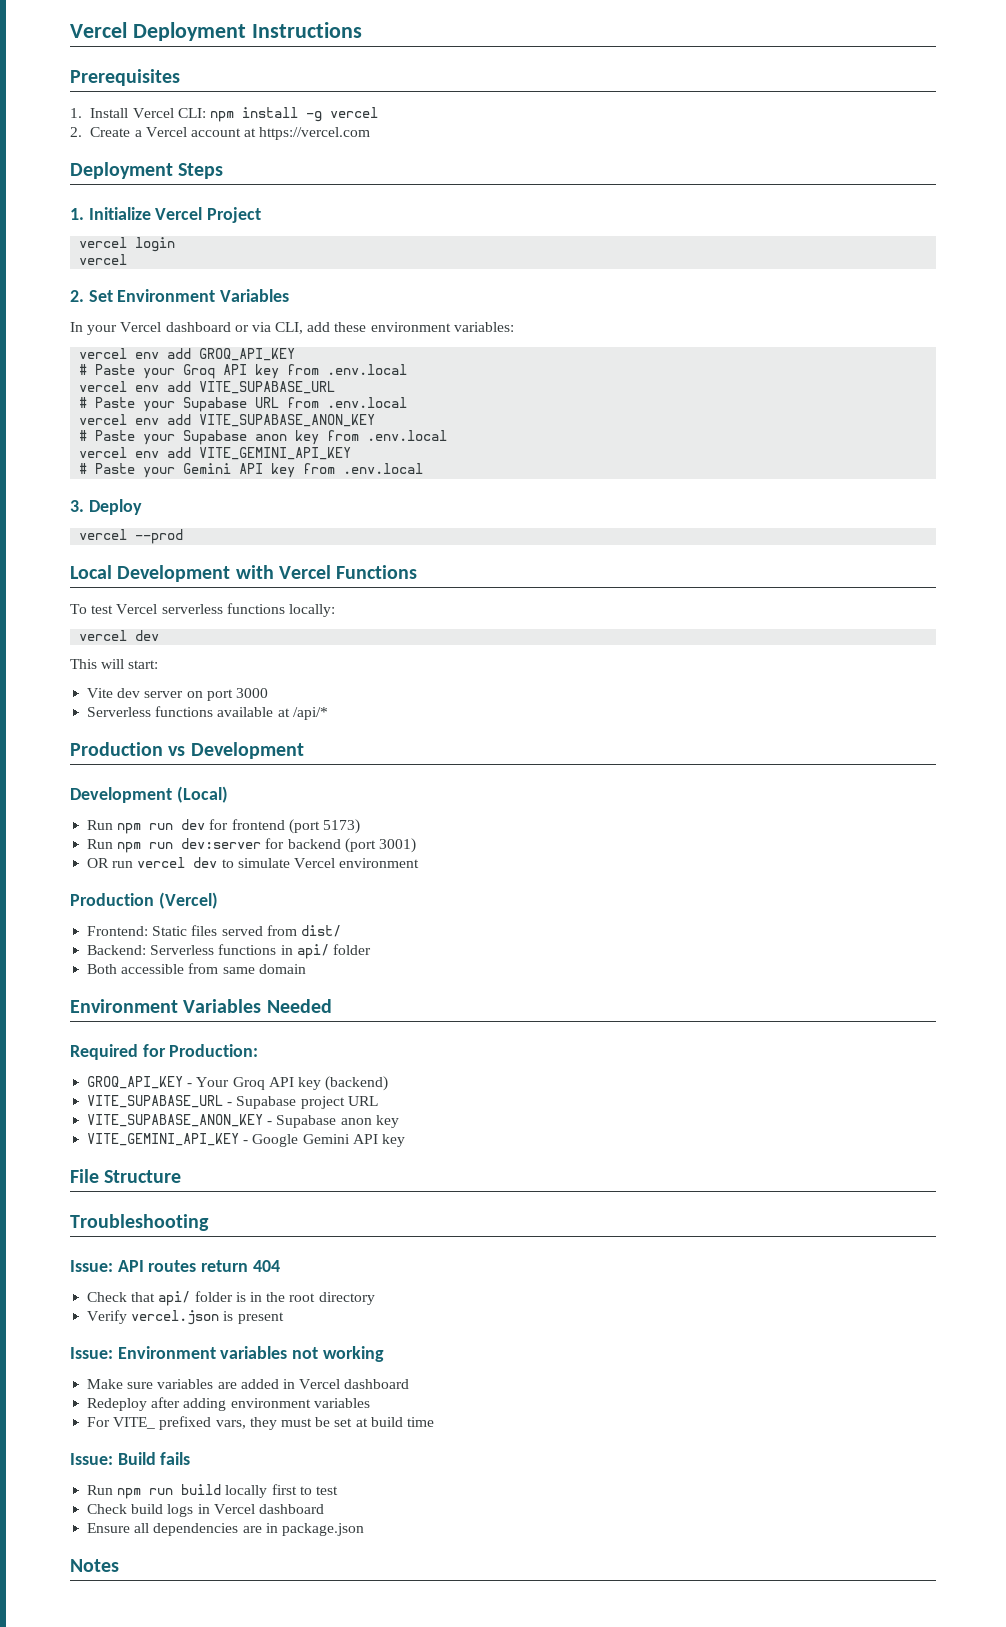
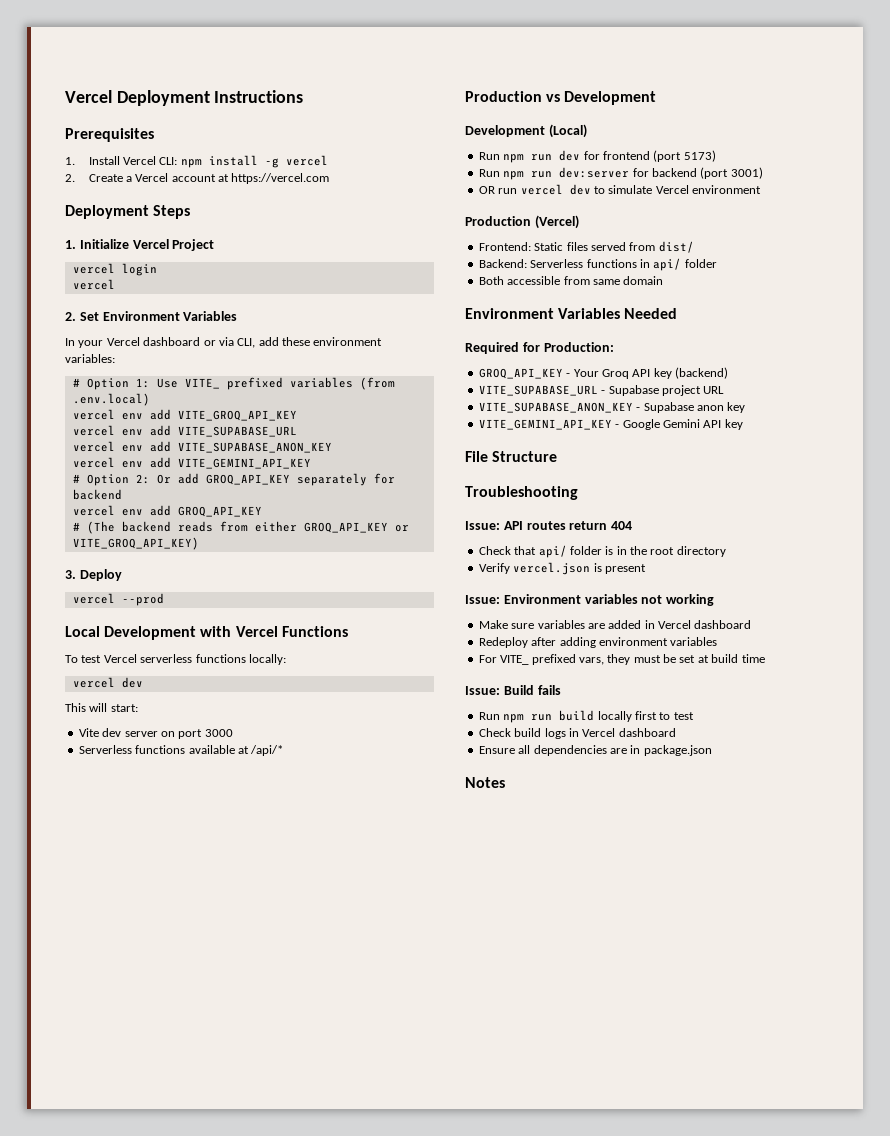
- vercel env add GROQ_API_KEY
- # Paste your Groq API key from .env.local
+ # Option 1: Use VITE_ prefixed variables (from .env.local)
+ vercel env add VITE_GROQ_API_KEY
  vercel env add VITE_SUPABASE_URL
- # Paste your Supabase URL from .env.local
  vercel env add VITE_SUPABASE_ANON_KEY
- # Paste your Supabase anon key from .env.local
- # Paste your Gemini API key from .env.local
+ # Option 2: Or add GROQ_API_KEY separately for backend
+ vercel env add GROQ_API_KEY
+ # (The backend reads from either GROQ_API_KEY or VITE_GROQ_API_KEY)

